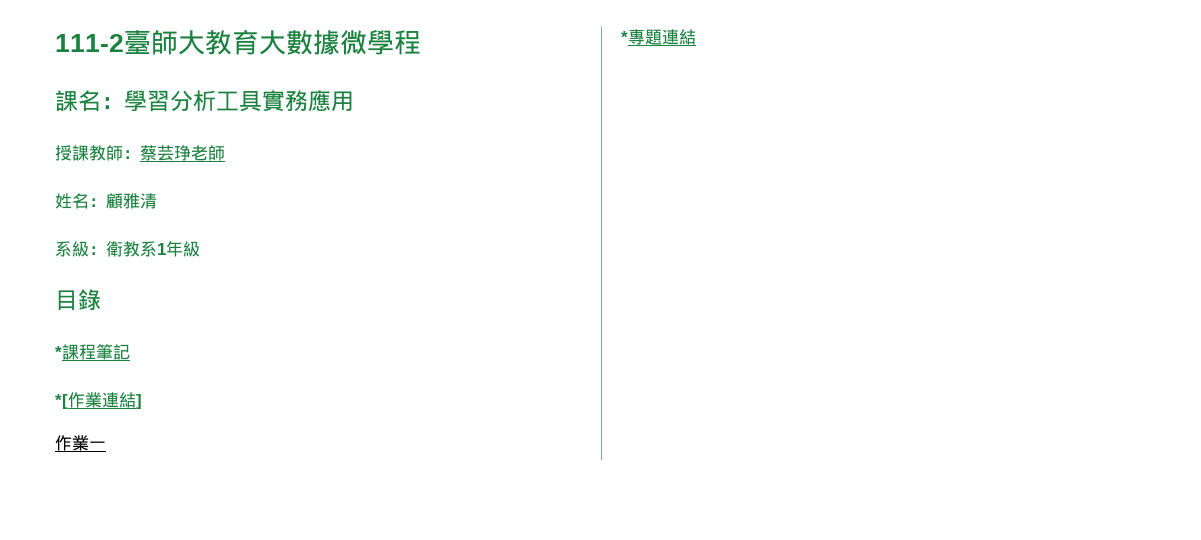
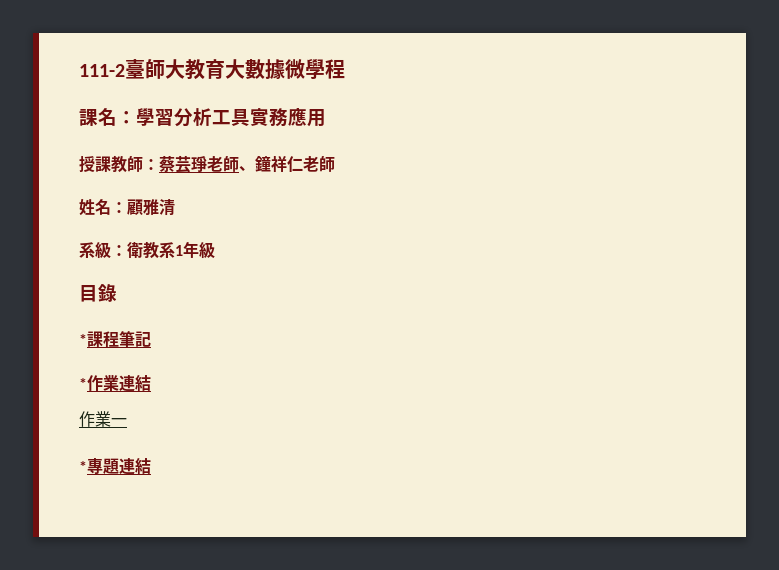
- 授課教師：蔡芸琤老師
+ 授課教師：蔡芸琤老師、鐘祥仁老師
- *[作業連結]
+ *作業連結

